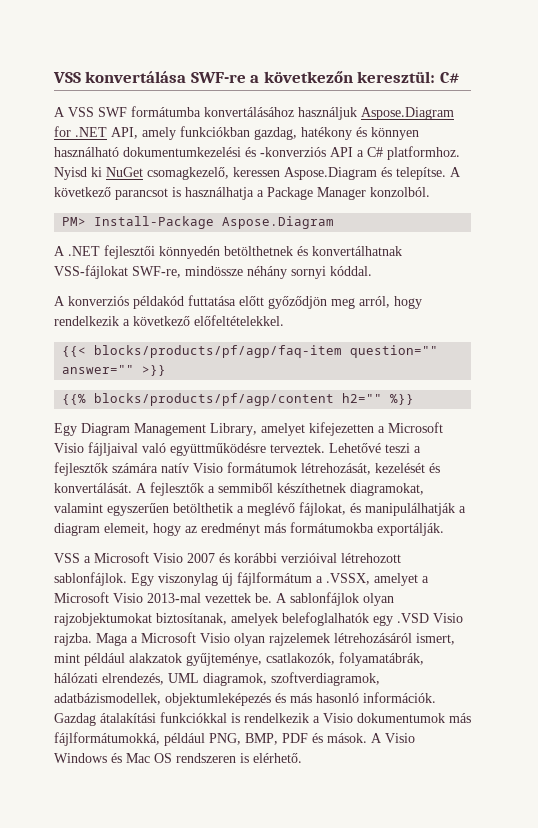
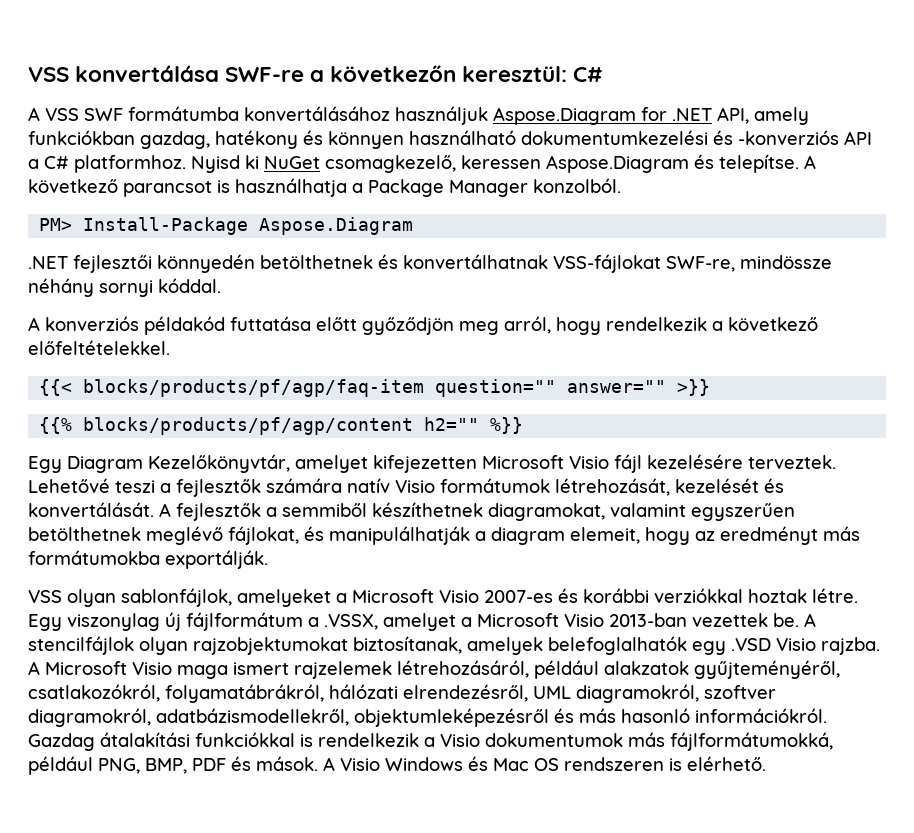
- A .NET fejlesztői könnyedén betölthetnek és konvertálhatnak VSS-fájlokat SWF-re, mindössze néhány sornyi kóddal.
+ .NET fejlesztői könnyedén betölthetnek és konvertálhatnak VSS-fájlokat SWF-re, mindössze néhány sornyi kóddal.
- Egy Diagram Management Library, amelyet kifejezetten a Microsoft Visio fájljaival való együttműködésre terveztek.
+ Egy Diagram Kezelőkönyvtár, amelyet kifejezetten Microsoft Visio fájl kezelésére terveztek.
- A fejlesztők a semmiből készíthetnek diagramokat, valamint egyszerűen betölthetik a meglévő fájlokat, és manipulálhatják a diagram elemeit, hogy az eredményt más formátumokba exportálják.
+ A fejlesztők a semmiből készíthetnek diagramokat, valamint egyszerűen betölthetnek meglévő fájlokat, és manipulálhatják a diagram elemeit, hogy az eredményt más formátumokba exportálják.
- VSS a Microsoft Visio 2007 és korábbi verzióival létrehozott sablonfájlok.
+ VSS olyan sablonfájlok, amelyeket a Microsoft Visio 2007-es és korábbi verziókkal hoztak létre.
- Egy viszonylag új fájlformátum a .VSSX, amelyet a Microsoft Visio 2013-mal vezettek be.
+ Egy viszonylag új fájlformátum a .VSSX, amelyet a Microsoft Visio 2013-ban vezettek be.
- A sablonfájlok olyan rajzobjektumokat biztosítanak, amelyek belefoglalhatók egy .VSD Visio rajzba.
+ A stencilfájlok olyan rajzobjektumokat biztosítanak, amelyek belefoglalhatók egy .VSD Visio rajzba.
- Maga a Microsoft Visio olyan rajzelemek létrehozásáról ismert, mint például alakzatok gyűjteménye, csatlakozók, folyamatábrák, hálózati elrendezés, UML diagramok, szoftverdiagramok, adatbázismodellek, objektumleképezés és más hasonló információk.
+ A Microsoft Visio maga ismert rajzelemek létrehozásáról, például alakzatok gyűjteményéről, csatlakozókról, folyamatábrákról, hálózati elrendezésről, UML diagramokról, szoftver diagramokról, adatbázismodellekről, objektumleképezésről és más hasonló információkról.

